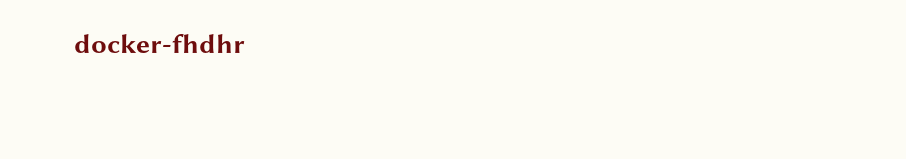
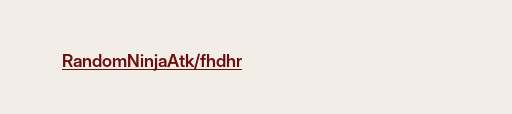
- docker-fhdhr
+ RandomNinjaAtk/fhdhr

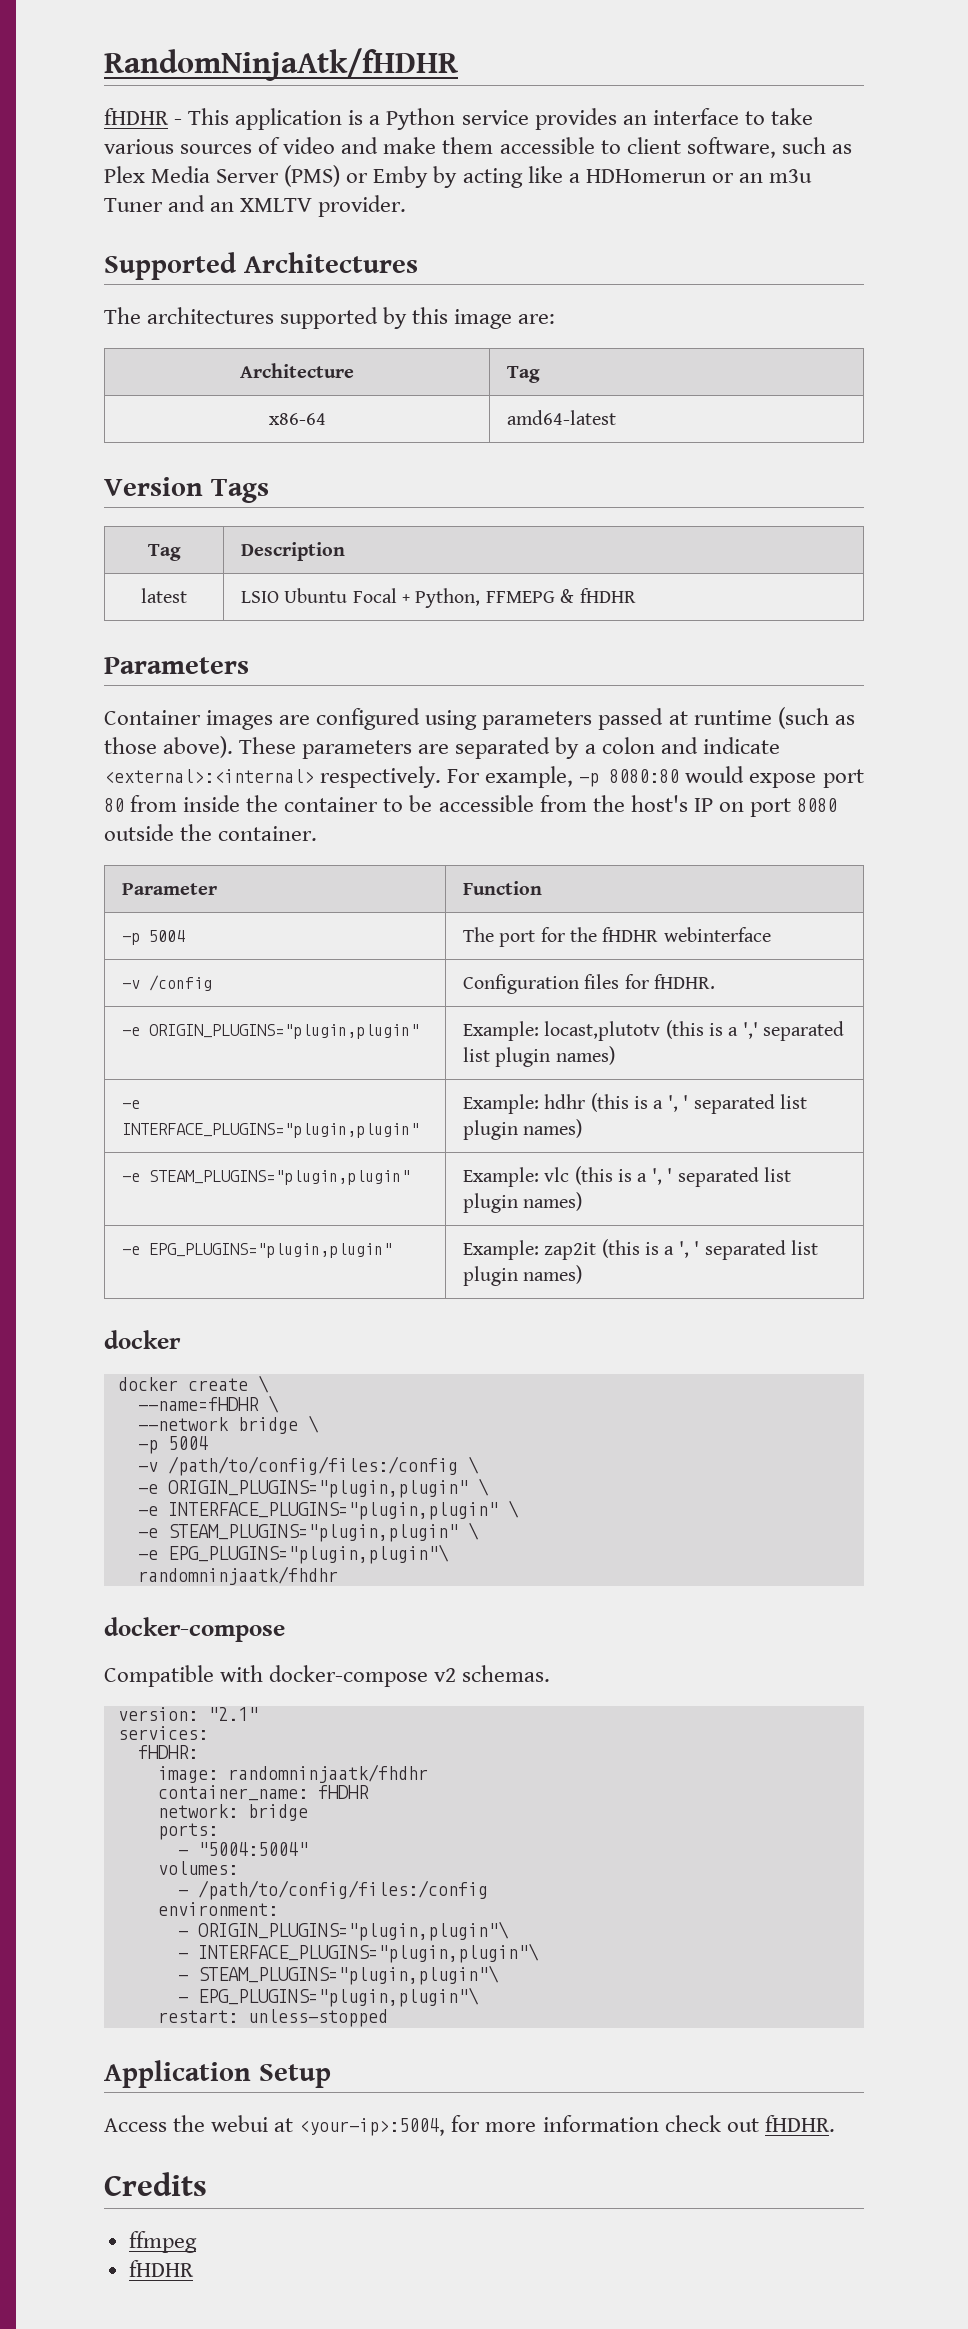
- RandomNinjaAtk/fhdhr
+ RandomNinjaAtk/fHDHR
+ fHDHR - This application is a Python service provides an interface to take various sources of video and make them accessible to client software, such as Plex Media Server (PMS) or Emby by acting like a HDHomerun or an m3u Tuner and an XMLTV provider.
+ Supported Architectures
+ The architectures supported by this image are:
+ Architecture | Tag
+ x86-64 | amd64-latest
+ Version Tags
+ Tag | Description
+ latest | LSIO Ubuntu Focal + Python, FFMEPG & fHDHR
+ Parameters
+ Container images are configured using parameters passed at runtime (such as those above). These parameters are separated by a colon and indicate <external>:<internal> respectively. For example, -p 8080:80 would expose port 80 from inside the container to be accessible from the host's IP on port 8080 outside the container.
+ Parameter | Function
+ -p 5004 | The port for the fHDHR webinterface
+ -v /config | Configuration files for fHDHR.
+ -e ORIGIN_PLUGINS="plugin,plugin" | Example: locast,plutotv (this is a ',' separated list plugin names)
+ -e INTERFACE_PLUGINS="plugin,plugin" | Example: hdhr (this is a ', ' separated list plugin names)
+ -e STEAM_PLUGINS="plugin,plugin" | Example: vlc (this is a ', ' separated list plugin names)
+ -e EPG_PLUGINS="plugin,plugin" | Example: zap2it (this is a ', ' separated list plugin names)
+ docker
+ docker create \
+ --name=fHDHR \
+ --network bridge \
+ -p 5004
+ -v /path/to/config/files:/config \
+ -e ORIGIN_PLUGINS="plugin,plugin" \
+ -e INTERFACE_PLUGINS="plugin,plugin" \
+ -e STEAM_PLUGINS="plugin,plugin" \
+ -e EPG_PLUGINS="plugin,plugin"\
+ randomninjaatk/fhdhr
+ docker-compose
+ Compatible with docker-compose v2 schemas.
+ version: "2.1"
+ services:
+ fHDHR:
+ image: randomninjaatk/fhdhr
+ container_name: fHDHR
+ network: bridge
+ ports:
+ - "5004:5004"
+ volumes:
+ - /path/to/config/files:/config
+ environment:
+ - ORIGIN_PLUGINS="plugin,plugin"\
+ - INTERFACE_PLUGINS="plugin,plugin"\
+ - STEAM_PLUGINS="plugin,plugin"\
+ - EPG_PLUGINS="plugin,plugin"\
+ restart: unless-stopped
+ Application Setup
+ Access the webui at <your-ip>:5004, for more information check out fHDHR.
+ Credits
+ ffmpeg
+ fHDHR

